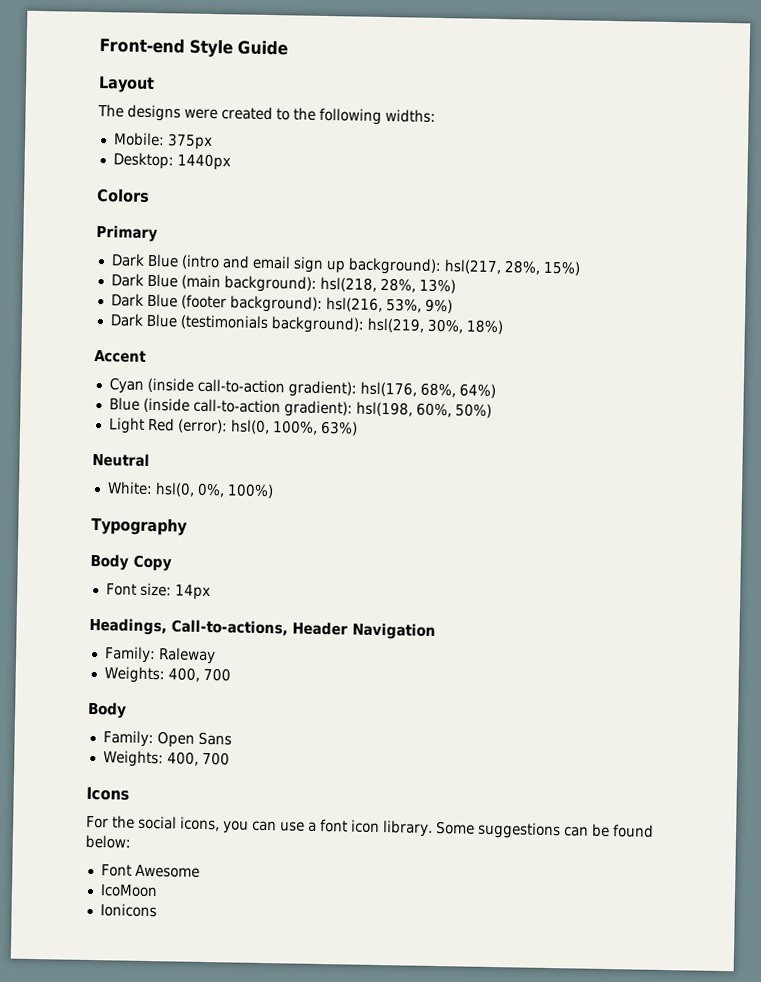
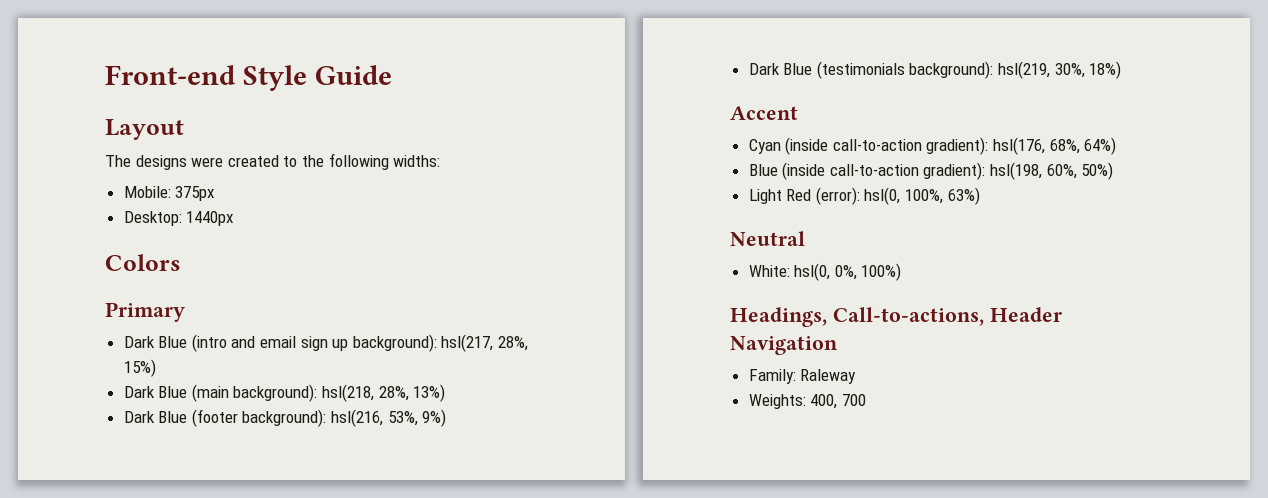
- Typography
- Body Copy
- Font size: 14px
  Family: Raleway
  Weights: 400, 700
- Body
- Family: Open Sans
- Weights: 400, 700
- Icons
- For the social icons, you can use a font icon library. Some suggestions can be found below:
- Font Awesome
- IcoMoon
- Ionicons

